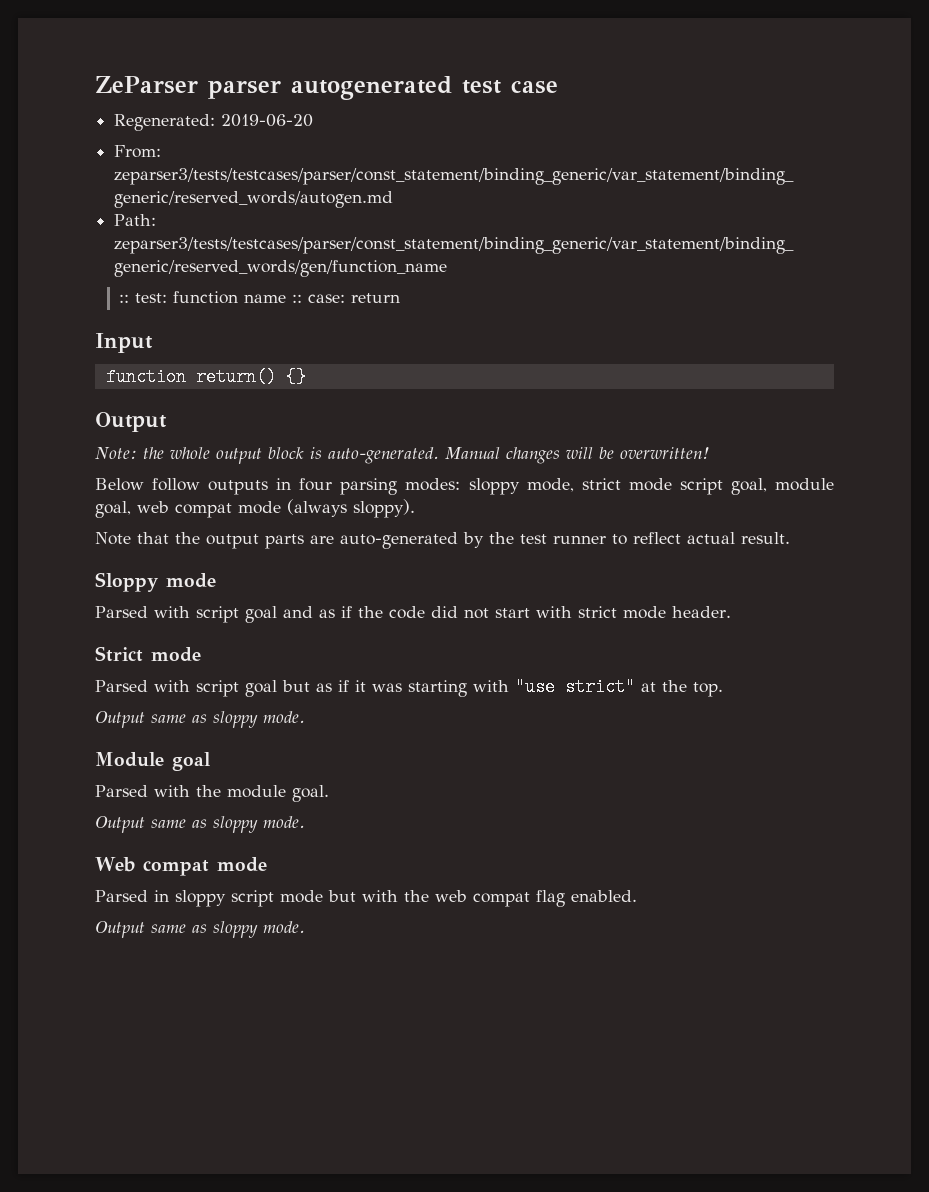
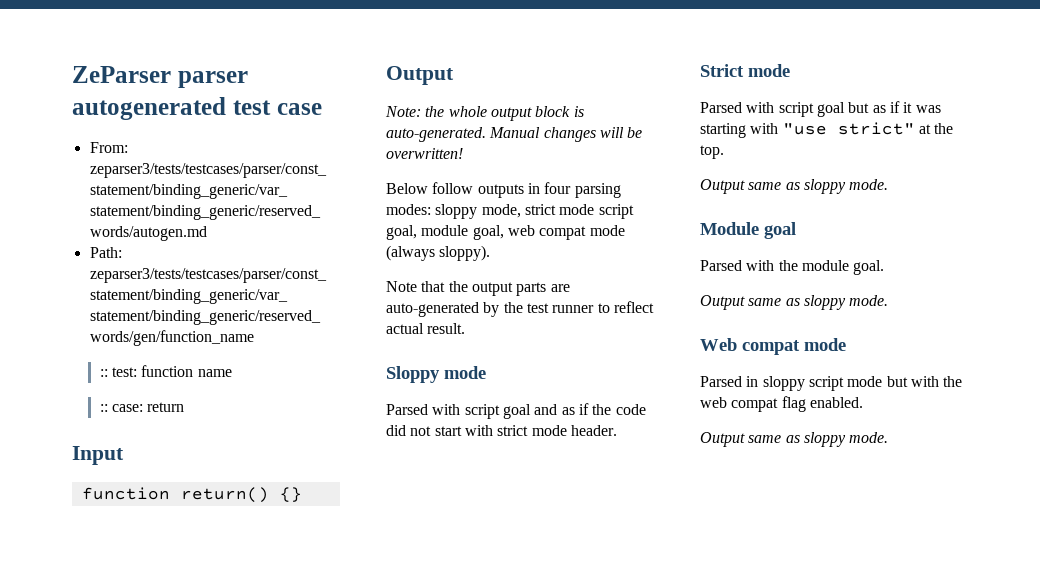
- Regenerated: 2019-06-20
- :: test: function name :: case: return
+ :: test: function name
+ :: case: return

